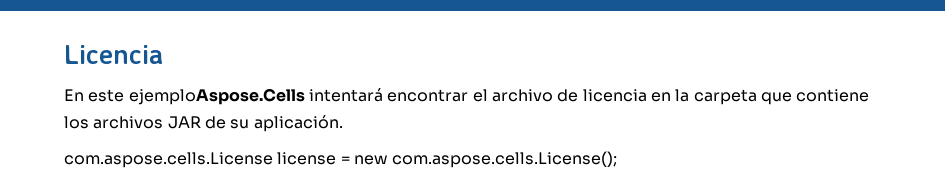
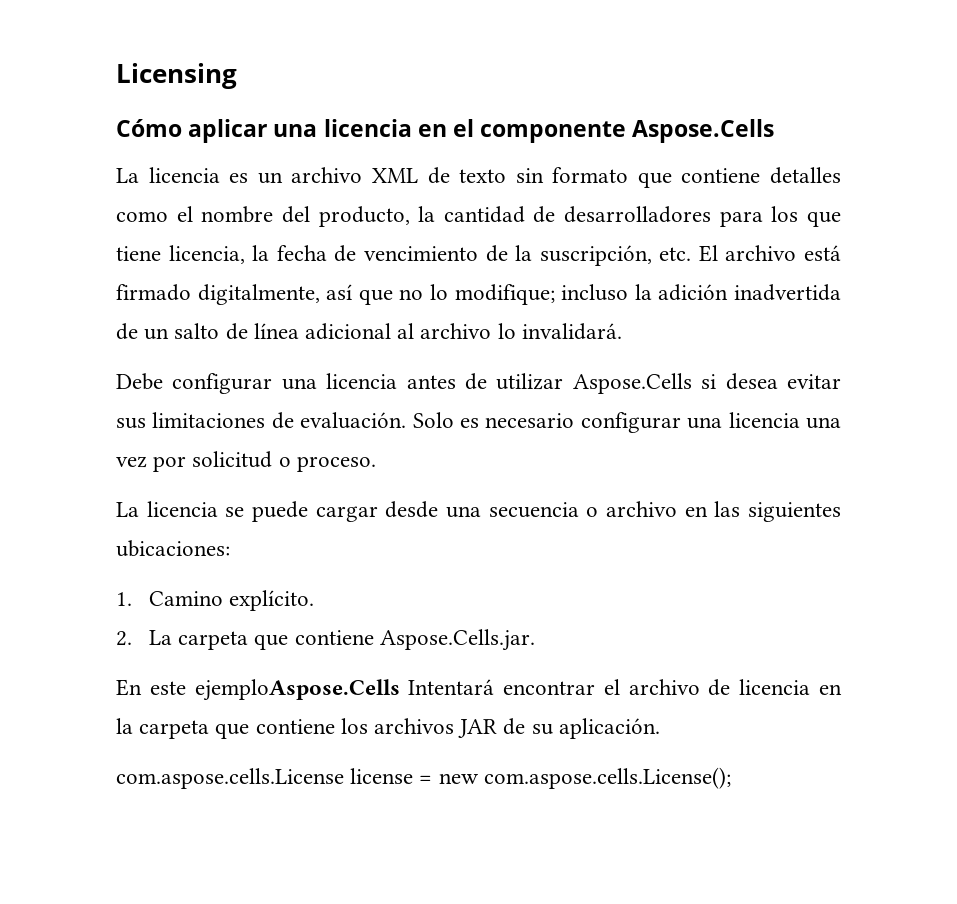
- Licencia
+ Licensing
+ Cómo aplicar una licencia en el componente Aspose.Cells
+ La licencia es un archivo XML de texto sin formato que contiene detalles como el nombre del producto, la cantidad de desarrolladores para los que tiene licencia, la fecha de vencimiento de la suscripción, etc. El archivo está firmado digitalmente, así que no lo modifique; incluso la adición inadvertida de un salto de línea adicional al archivo lo invalidará.
+ Debe configurar una licencia antes de utilizar Aspose.Cells si desea evitar sus limitaciones de evaluación. Solo es necesario configurar una licencia una vez por solicitud o proceso.
+ La licencia se puede cargar desde una secuencia o archivo en las siguientes ubicaciones:
+ 1. Camino explícito.
+ 2. La carpeta que contiene Aspose.Cells.jar.
- En este ejemploAspose.Cells intentará encontrar el archivo de licencia en la carpeta que contiene los archivos JAR de su aplicación.
+ En este ejemploAspose.Cells Intentará encontrar el archivo de licencia en la carpeta que contiene los archivos JAR de su aplicación.

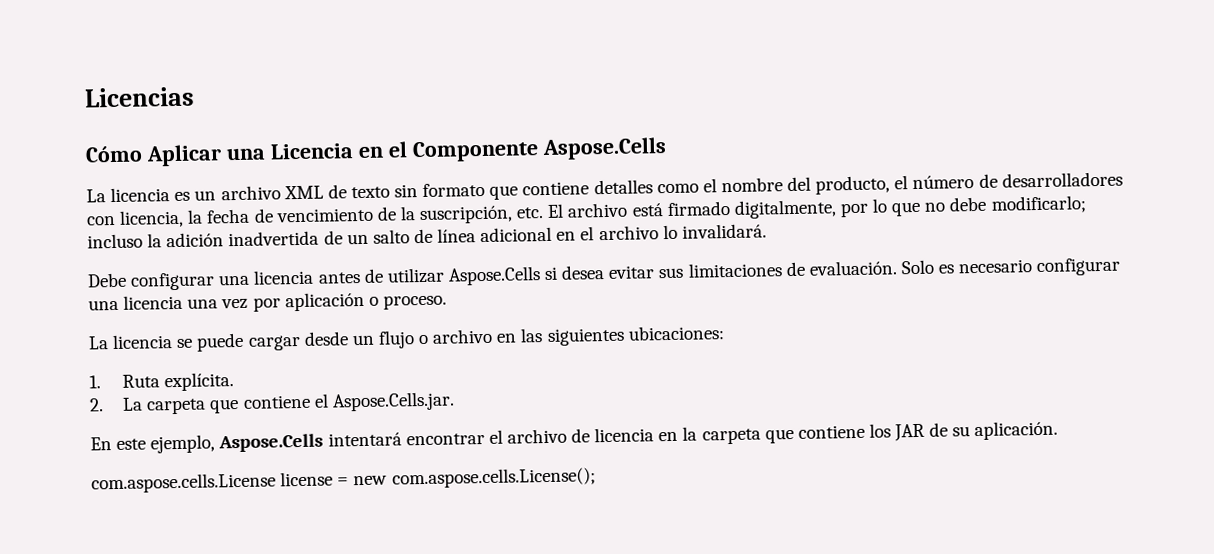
- Licensing
+ Licencias
- Cómo aplicar una licencia en el componente Aspose.Cells
+ Cómo Aplicar una Licencia en el Componente Aspose.Cells
- La licencia es un archivo XML de texto sin formato que contiene detalles como el nombre del producto, la cantidad de desarrolladores para los que tiene licencia, la fecha de vencimiento de la suscripción, etc. El archivo está firmado digitalmente, así que no lo modifique; incluso la adición inadvertida de un salto de línea adicional al archivo lo invalidará.
+ La licencia es un archivo XML de texto sin formato que contiene detalles como el nombre del producto, el número de desarrolladores con licencia, la fecha de vencimiento de la suscripción, etc. El archivo está firmado digitalmente, por lo que no debe modificarlo; incluso la adición inadvertida de un salto de línea adicional en el archivo lo invalidará.
- Solo es necesario configurar una licencia una vez por solicitud o proceso.
+ Solo es necesario configurar una licencia una vez por aplicación o proceso.
- La licencia se puede cargar desde una secuencia o archivo en las siguientes ubicaciones:
+ La licencia se puede cargar desde un flujo o archivo en las siguientes ubicaciones:
- 1. Camino explícito.
+ 1. Ruta explícita.
- 2. La carpeta que contiene Aspose.Cells.jar.
+ 2. La carpeta que contiene el Aspose.Cells.jar.
- En este ejemploAspose.Cells Intentará encontrar el archivo de licencia en la carpeta que contiene los archivos JAR de su aplicación.
+ En este ejemplo, Aspose.Cells intentará encontrar el archivo de licencia en la carpeta que contiene los JAR de su aplicación.

